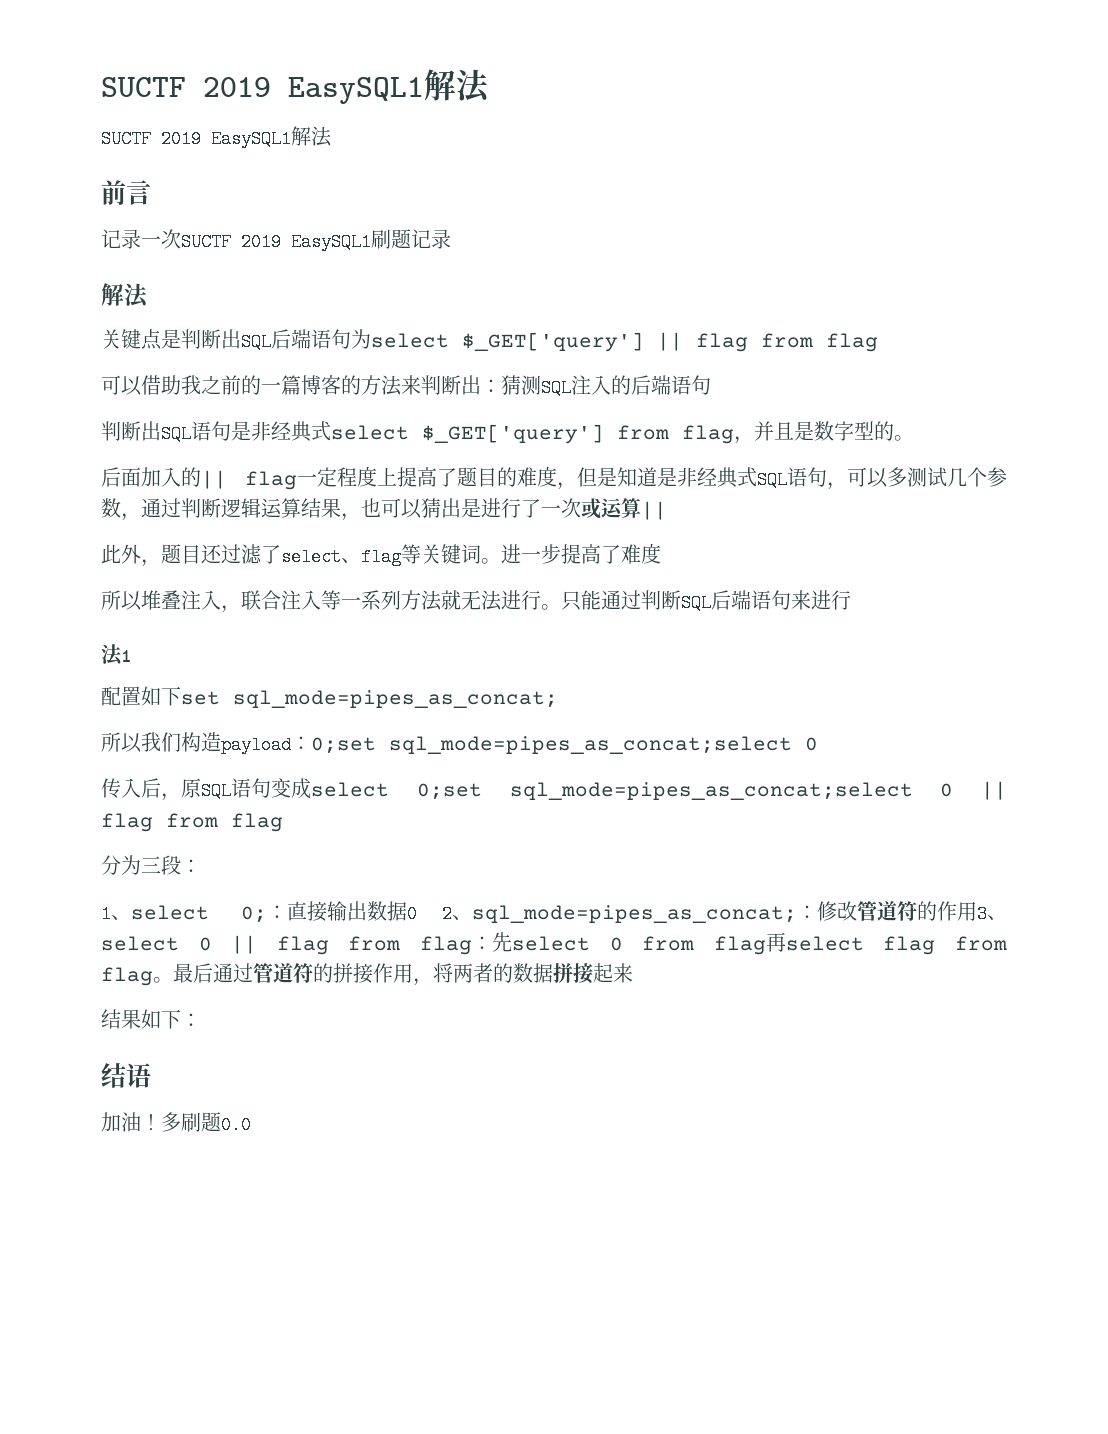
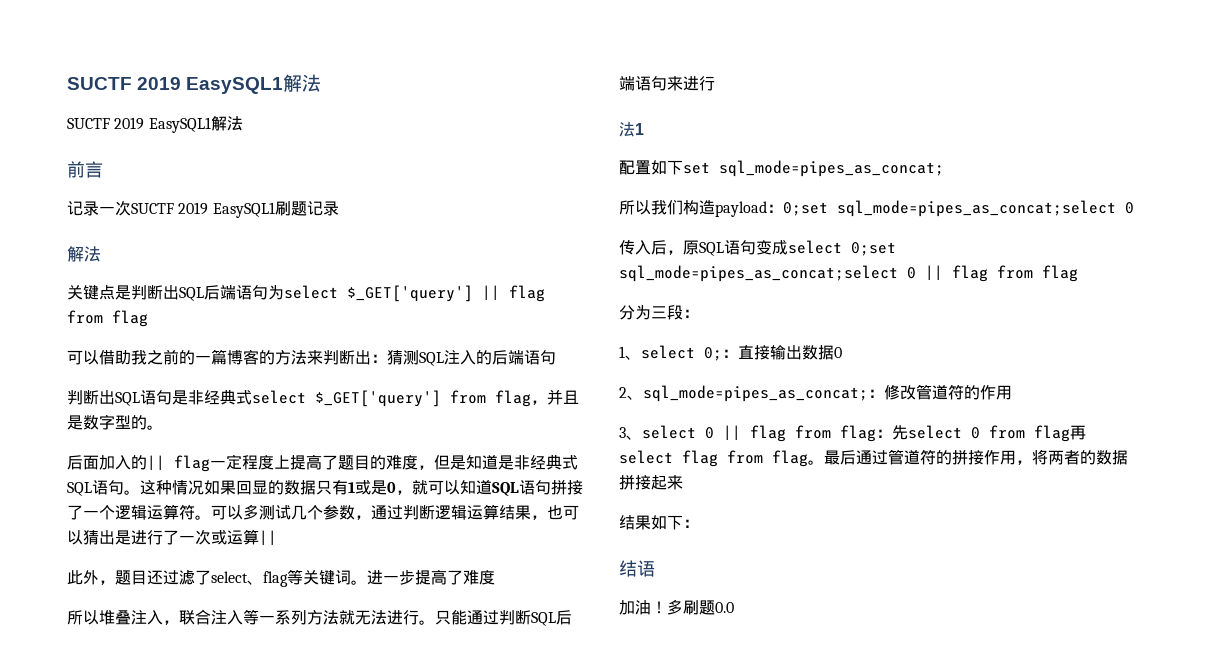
- 后面加入的|| flag一定程度上提高了题目的难度，但是知道是非经典式SQL语句，可以多测试几个参数，通过判断逻辑运算结果，也可以猜出是进行了一次或运算||
+ 后面加入的|| flag一定程度上提高了题目的难度，但是知道是非经典式SQL语句。这种情况如果回显的数据只有1或是0，就可以知道SQL语句拼接了一个逻辑运算符。可以多测试几个参数，通过判断逻辑运算结果，也可以猜出是进行了一次或运算||
- 1、select 0;：直接输出数据0 2、sql_mode=pipes_as_concat;：修改管道符的作用3、select 0 || flag from flag：先select 0 from flag再select flag from flag。
+ 1、select 0;：直接输出数据0
+ 2、sql_mode=pipes_as_concat;：修改管道符的作用
+ 3、select 0 || flag from flag：先select 0 from flag再select flag from flag。

